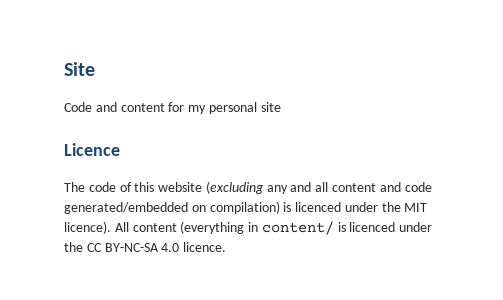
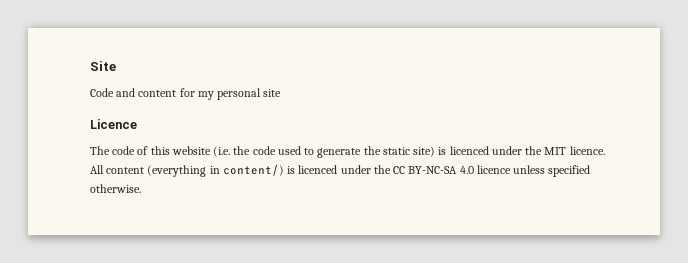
- The code of this website (excluding any and all content and code generated/embedded on compilation) is licenced under the MIT licence).
+ The code of this website (i.e. the code used to generate the static site) is licenced under the MIT licence.
- All content (everything in content/ is licenced under the CC BY-NC-SA 4.0 licence.
+ All content (everything in content/) is licenced under the CC BY-NC-SA 4.0 licence unless specified otherwise.

